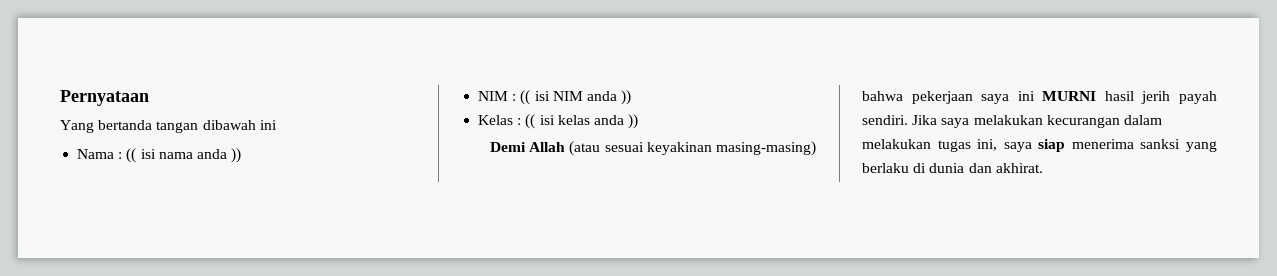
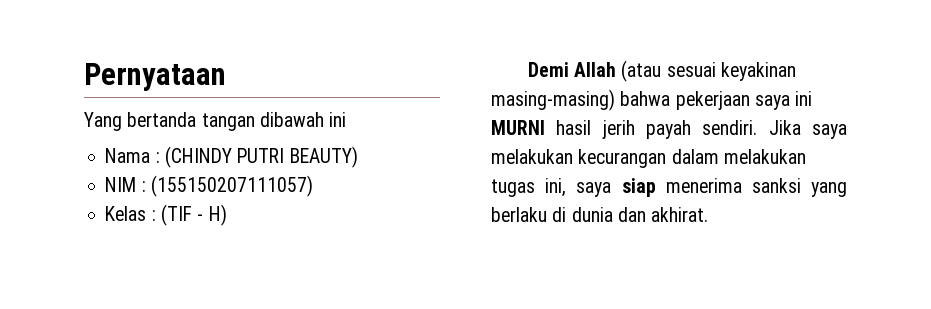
- Nama : (( isi nama anda ))
- NIM : (( isi NIM anda ))
- Kelas : (( isi kelas anda ))
+ Nama : (CHINDY PUTRI BEAUTY)
+ NIM : (155150207111057)
+ Kelas : (TIF - H)

